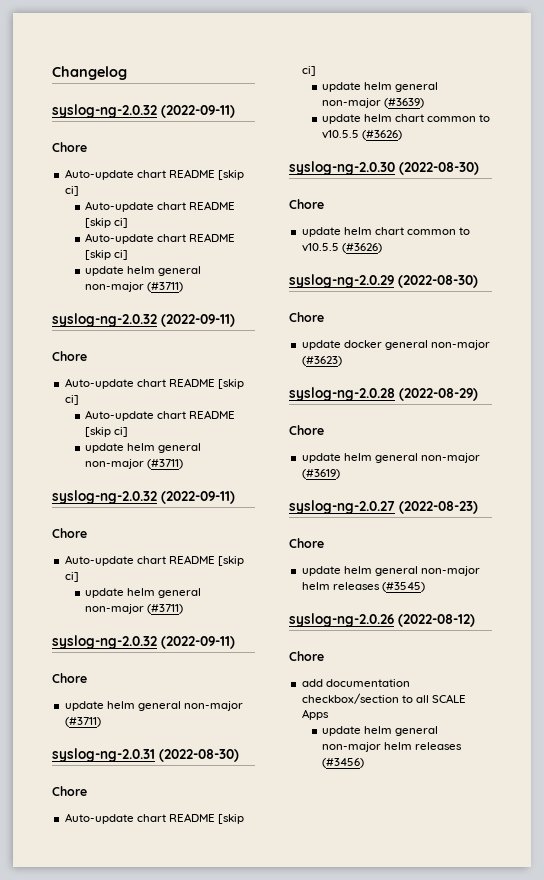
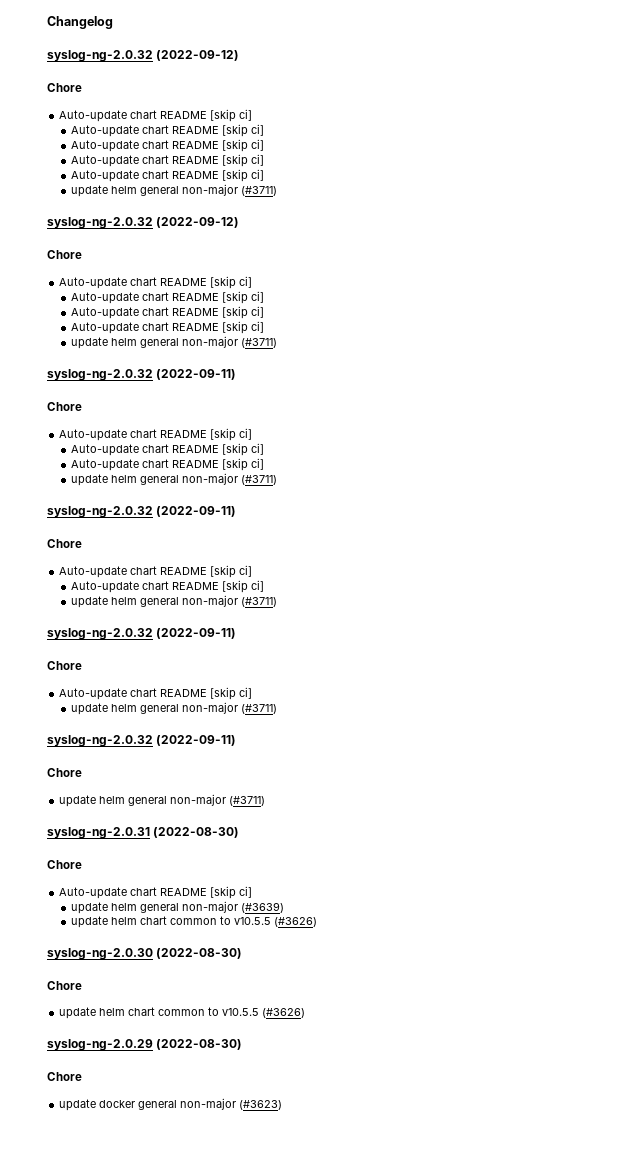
  Changelog
+ syslog-ng-2.0.32 (2022-09-12)
+ Chore
+ Auto-update chart README [skip ci]
+ Auto-update chart README [skip ci]
+ Auto-update chart README [skip ci]
+ Auto-update chart README [skip ci]
+ Auto-update chart README [skip ci]
+ update helm general non-major (#3711)
+ syslog-ng-2.0.32 (2022-09-12)
+ Chore
+ Auto-update chart README [skip ci]
+ Auto-update chart README [skip ci]
+ Auto-update chart README [skip ci]
+ Auto-update chart README [skip ci]
+ update helm general non-major (#3711)
- syslog-ng-2.0.28 (2022-08-29)
- Chore
- update helm general non-major (#3619)
- syslog-ng-2.0.27 (2022-08-23)
- Chore
- update helm general non-major helm releases (#3545)
- syslog-ng-2.0.26 (2022-08-12)
- Chore
- add documentation checkbox/section to all SCALE Apps
- update helm general non-major helm releases (#3456)

